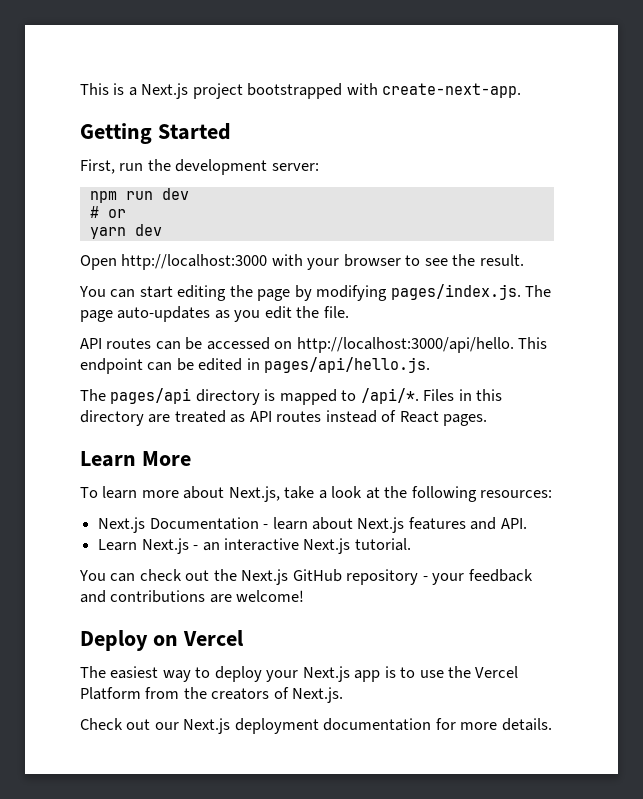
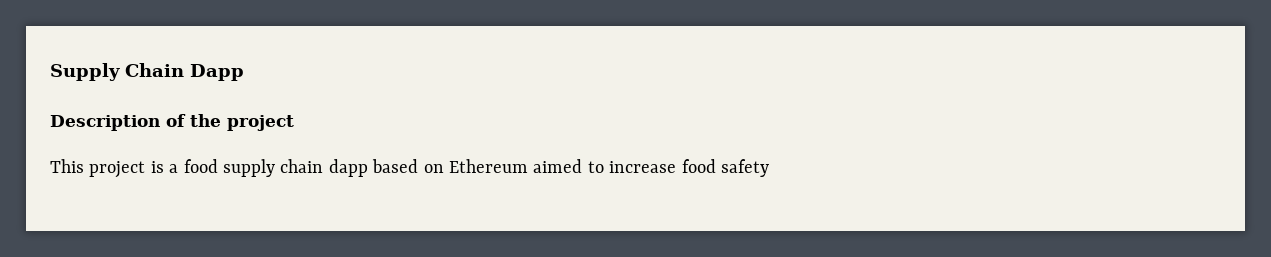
- This is a Next.js project bootstrapped with create-next-app.
- Getting Started
- First, run the development server:
- npm run dev
- # or
- yarn dev
- Open http://localhost:3000 with your browser to see the result.
- You can start editing the page by modifying pages/index.js. The page auto-updates as you edit the file.
- API routes can be accessed on http://localhost:3000/api/hello. This endpoint can be edited in pages/api/hello.js.
- The pages/api directory is mapped to /api/*. Files in this directory are treated as API routes instead of React pages.
- Learn More
- To learn more about Next.js, take a look at the following resources:
- Next.js Documentation - learn about Next.js features and API.
- Learn Next.js - an interactive Next.js tutorial.
- You can check out the Next.js GitHub repository - your feedback and contributions are welcome!
- Deploy on Vercel
- The easiest way to deploy your Next.js app is to use the Vercel Platform from the creators of Next.js.
- Check out our Next.js deployment documentation for more details.
+ Supply Chain Dapp
+ Description of the project
+ This project is a food supply chain dapp based on Ethereum aimed to increase food safety

